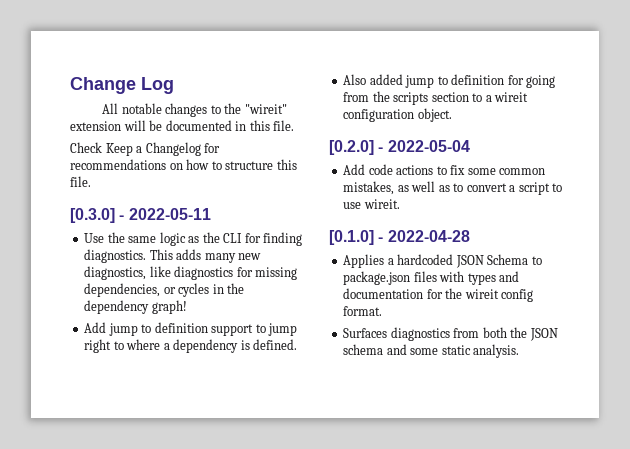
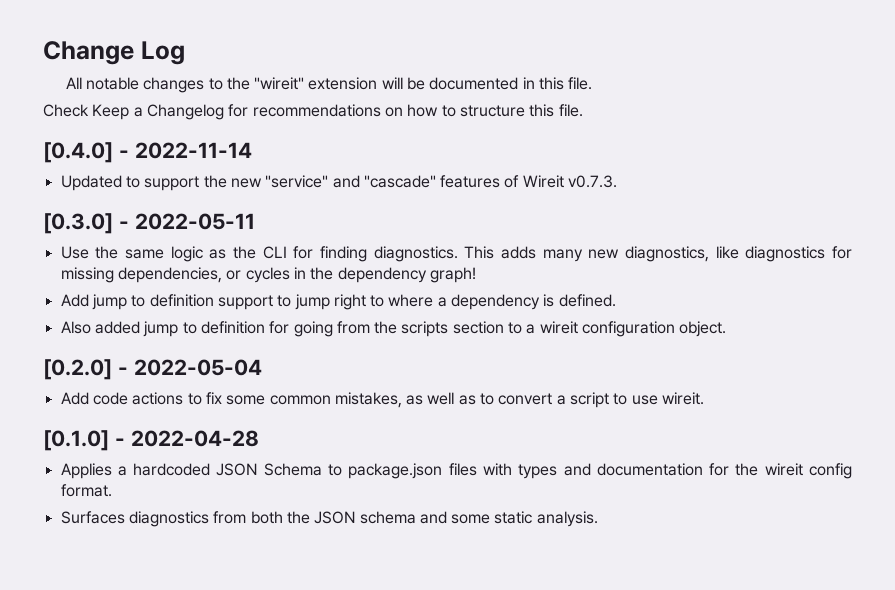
+ [0.4.0] - 2022-11-14
+ Updated to support the new "service" and "cascade" features of Wireit v0.7.3.

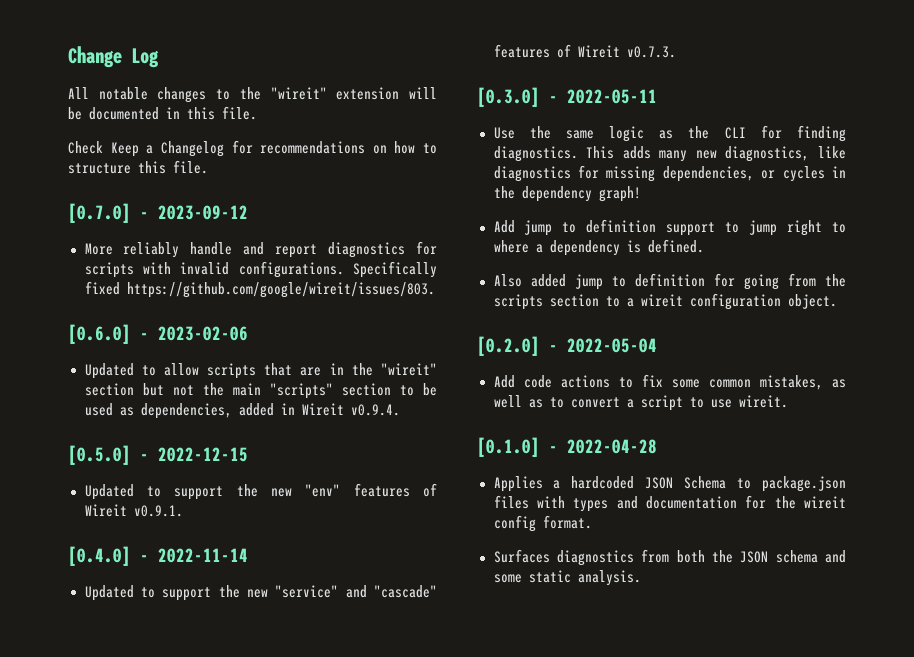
+ [0.7.0] - 2023-09-12
+ More reliably handle and report diagnostics for scripts with invalid configurations. Specifically fixed https://github.com/google/wireit/issues/803.
+ [0.6.0] - 2023-02-06
+ Updated to allow scripts that are in the "wireit" section but not the main "scripts" section to be used as dependencies, added in Wireit v0.9.4.
+ [0.5.0] - 2022-12-15
+ Updated to support the new "env" features of Wireit v0.9.1.

